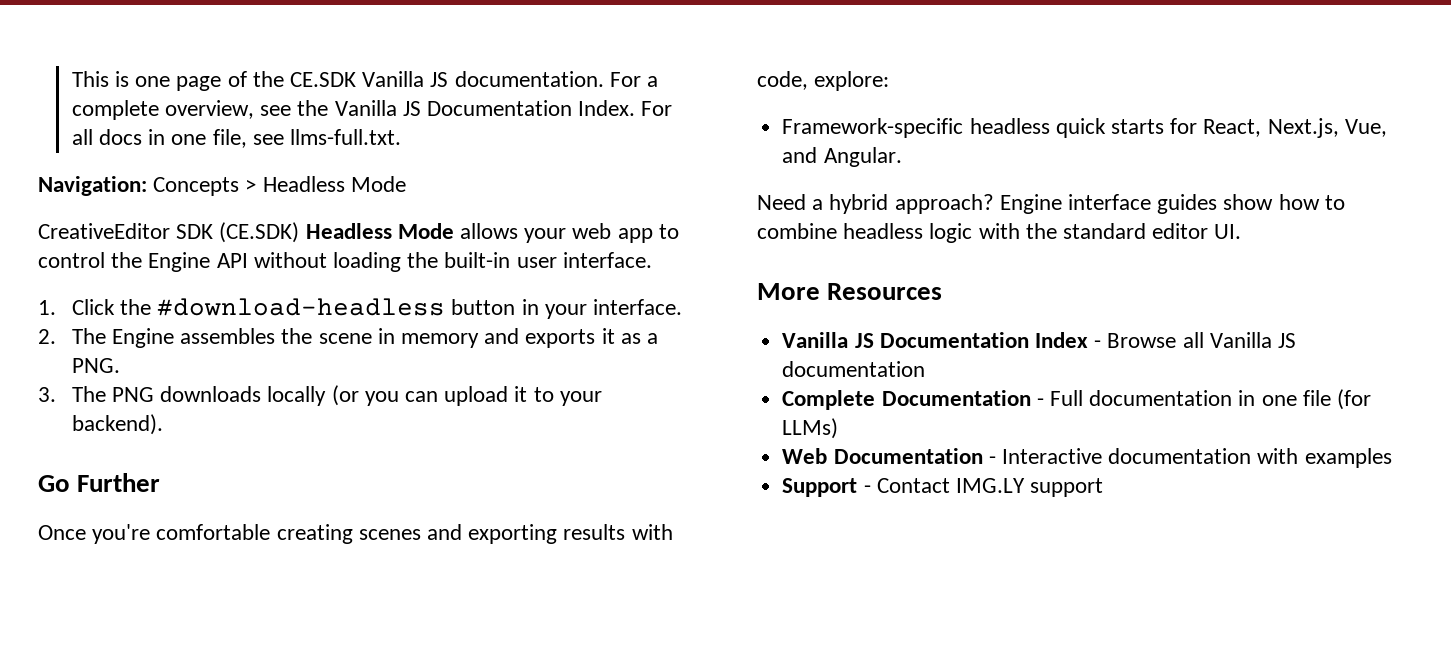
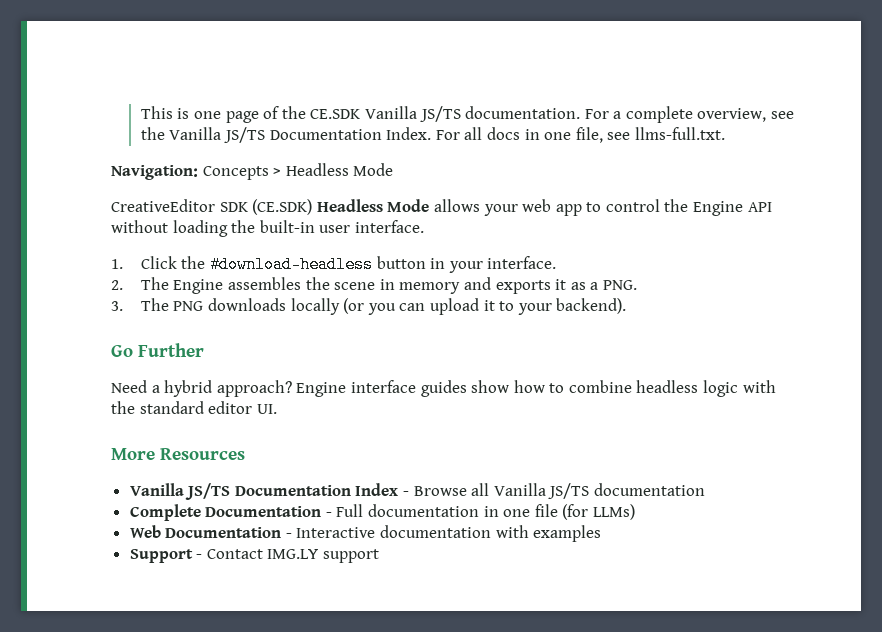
- This is one page of the CE.SDK Vanilla JS documentation.
+ This is one page of the CE.SDK Vanilla JS/TS documentation.
- For a complete overview, see the Vanilla JS Documentation Index.
+ For a complete overview, see the Vanilla JS/TS Documentation Index.
- Once you're comfortable creating scenes and exporting results with code, explore:
- Framework-specific headless quick starts for React, Next.js, Vue, and Angular.
- Vanilla JS Documentation Index - Browse all Vanilla JS documentation
+ Vanilla JS/TS Documentation Index - Browse all Vanilla JS/TS documentation

